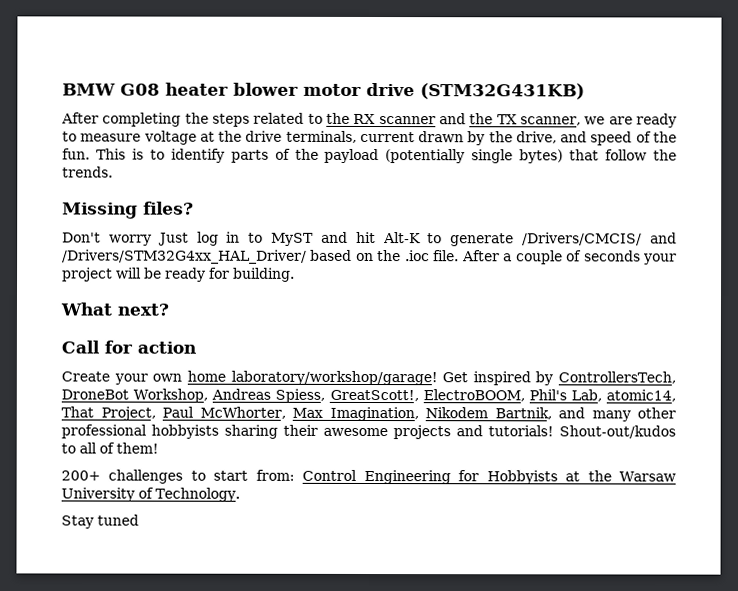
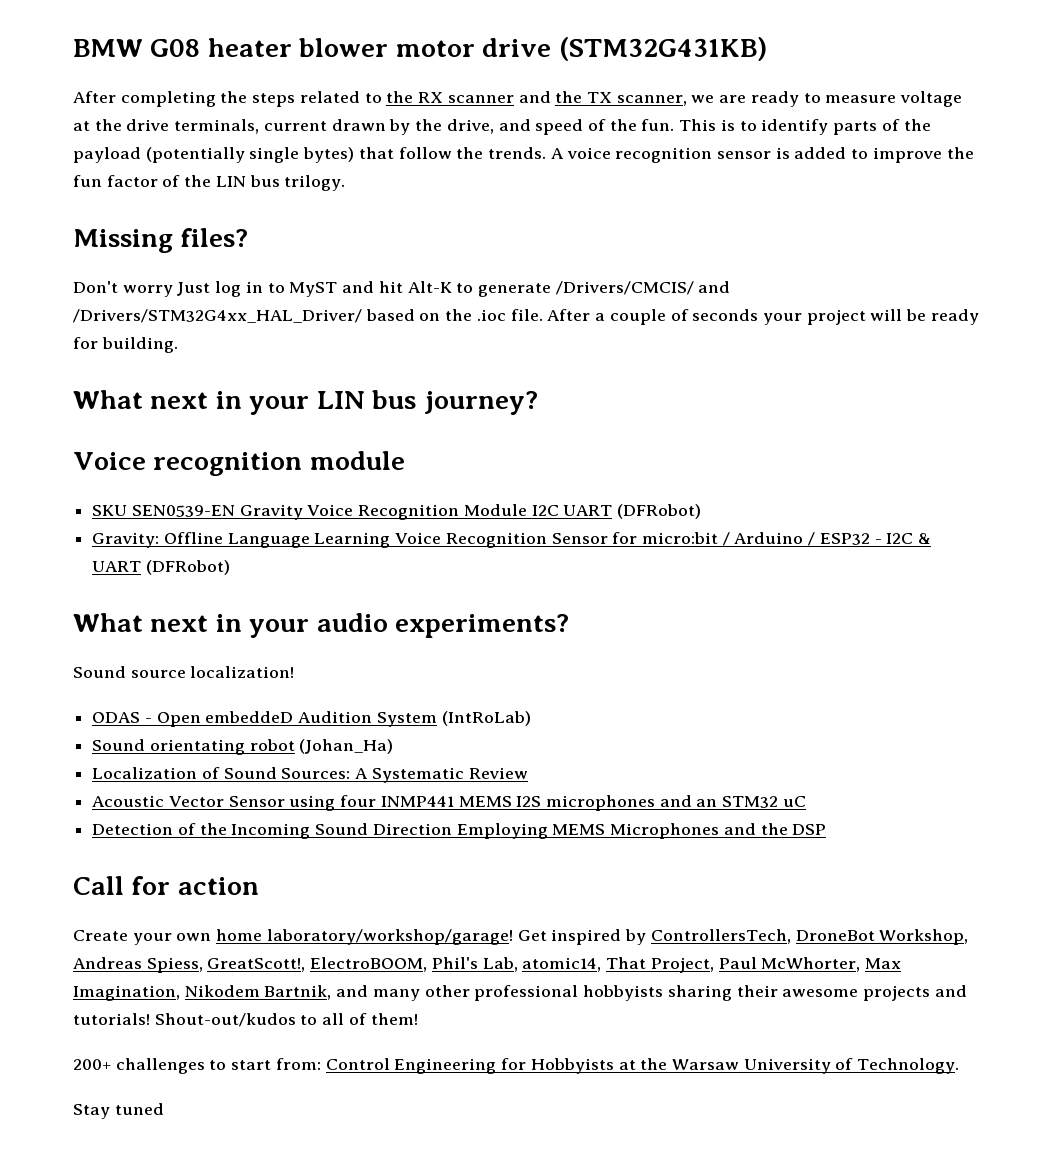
+ A voice recognition sensor is added to improve the fun factor of the LIN bus trilogy.
- What next?
+ What next in your LIN bus journey?
+ Voice recognition module
+ SKU SEN0539-EN Gravity Voice Recognition Module I2C UART (DFRobot)
+ Gravity: Offline Language Learning Voice Recognition Sensor for micro:bit / Arduino / ESP32 - I2C & UART (DFRobot)
+ What next in your audio experiments?
+ Sound source localization!
+ ODAS - Open embeddeD Audition System (IntRoLab)
+ Sound orientating robot (Johan_Ha)
+ Localization of Sound Sources: A Systematic Review
+ Acoustic Vector Sensor using four INMP441 MEMS I2S microphones and an STM32 uC
+ Detection of the Incoming Sound Direction Employing MEMS Microphones and the DSP

